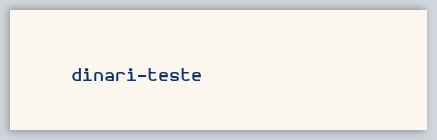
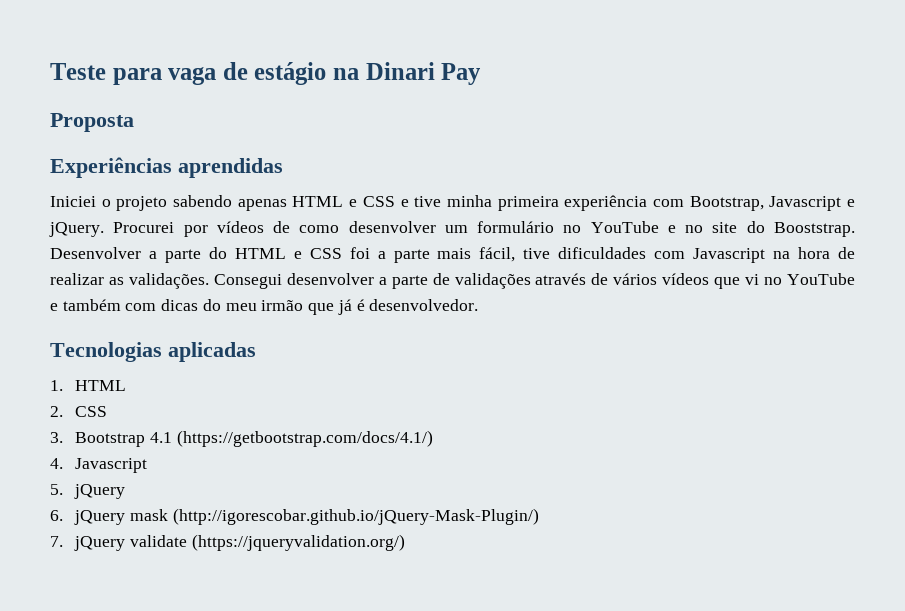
- dinari-teste
+ Teste para vaga de estágio na Dinari Pay
+ Proposta
+ Experiências aprendidas
+ Iniciei o projeto sabendo apenas HTML e CSS e tive minha primeira experiência com Bootstrap, Javascript e jQuery. Procurei por vídeos de como desenvolver um formulário no YouTube e no site do Booststrap. Desenvolver a parte do HTML e CSS foi a parte mais fácil, tive dificuldades com Javascript na hora de realizar as validações. Consegui desenvolver a parte de validações através de vários vídeos que vi no YouTube e também com dicas do meu irmão que já é desenvolvedor.
+ Tecnologias aplicadas
+ 1. HTML
+ 2. CSS
+ 3. Bootstrap 4.1 (https://getbootstrap.com/docs/4.1/)
+ 4. Javascript
+ 5. jQuery
+ 6. jQuery mask (http://igorescobar.github.io/jQuery-Mask-Plugin/)
+ 7. jQuery validate (https://jqueryvalidation.org/)

